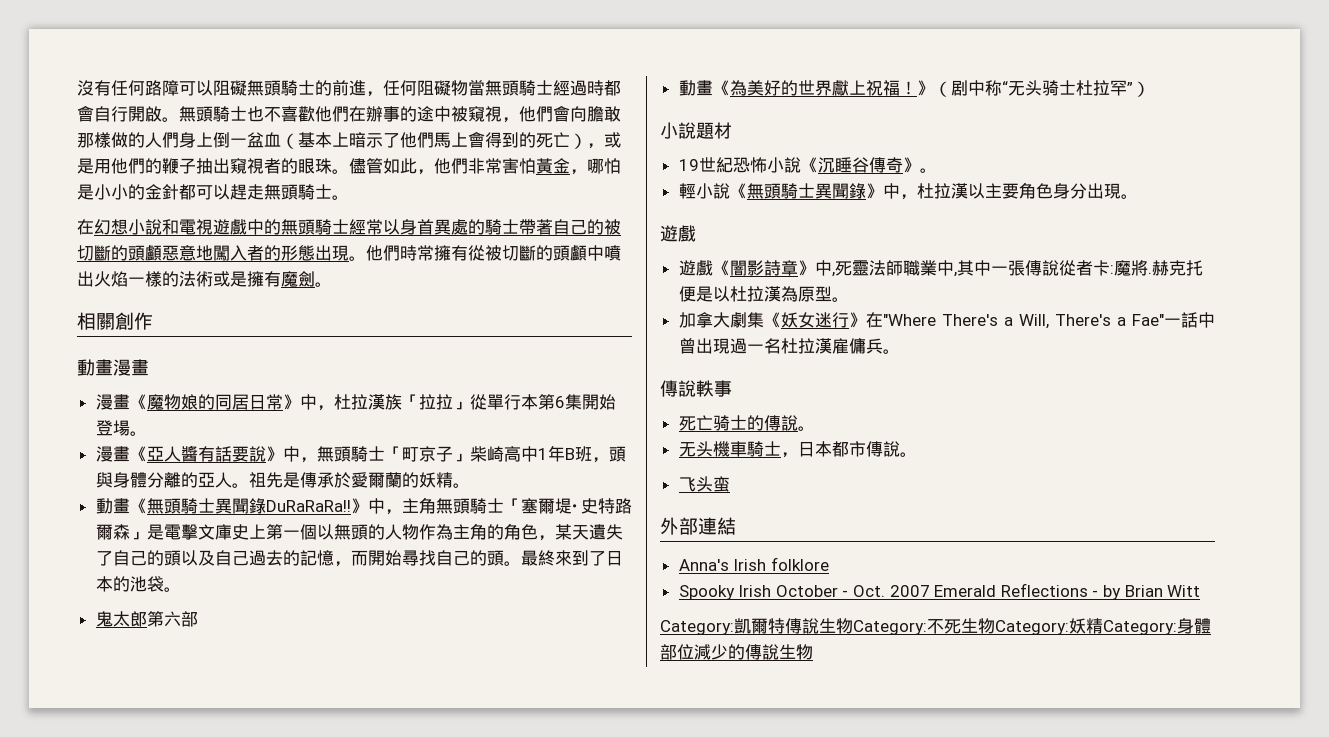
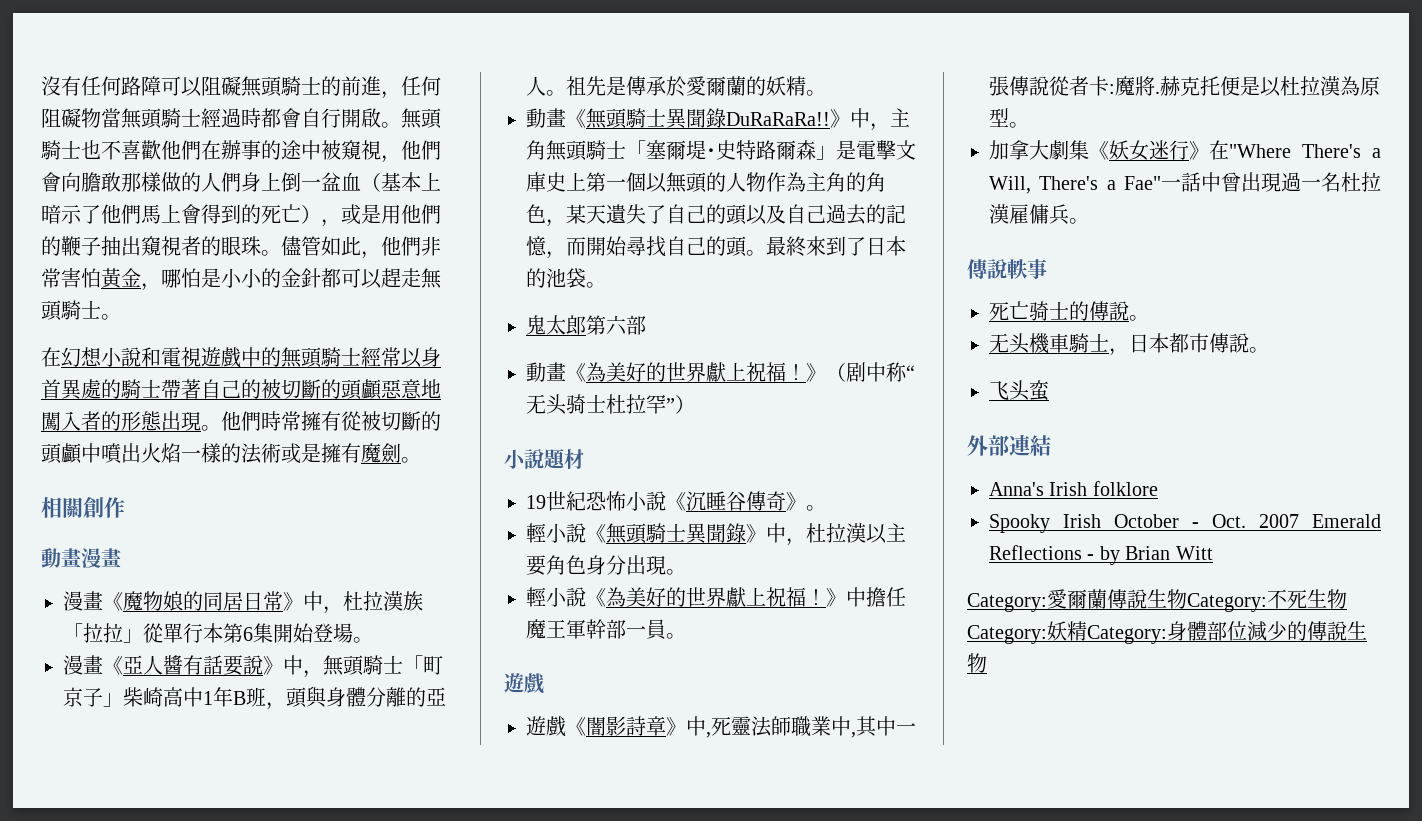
+ 輕小說《為美好的世界獻上祝福！》中擔任魔王軍幹部一員。
- Category:凱爾特傳說生物Category:不死生物Category:妖精Category:身體部位減少的傳說生物
+ Category:愛爾蘭傳說生物Category:不死生物Category:妖精Category:身體部位減少的傳說生物

